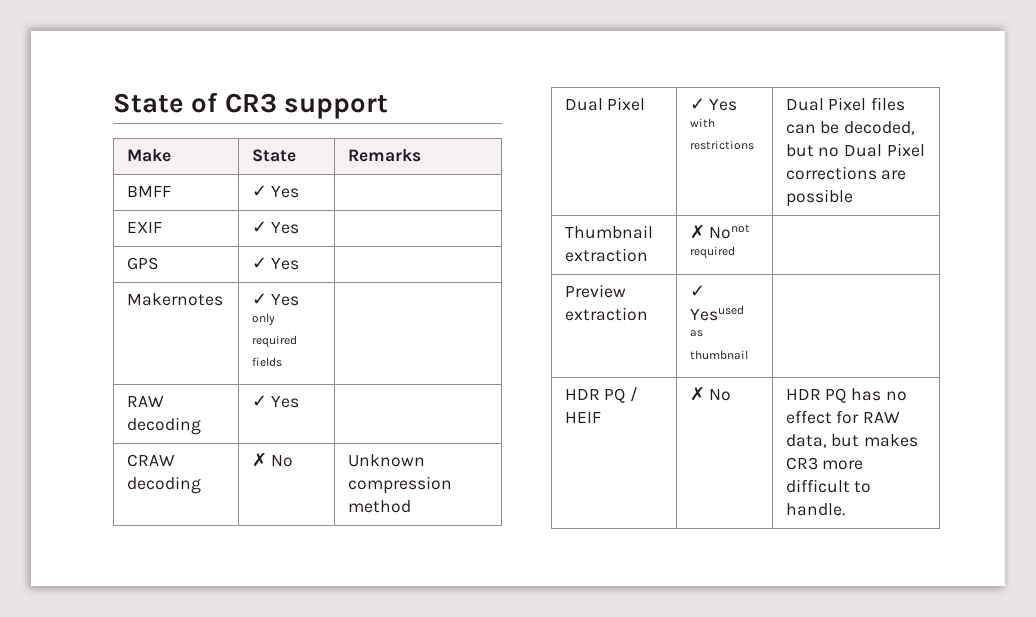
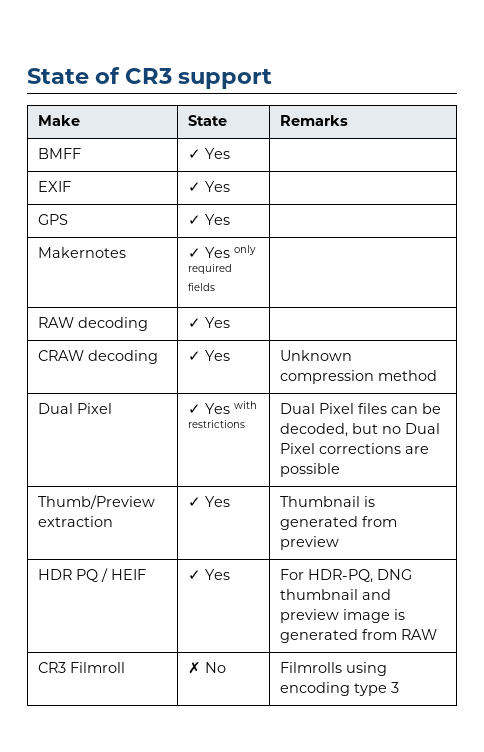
- CRAW decoding | ✗ No | Unknown compression method
+ CRAW decoding | ✓ Yes | Unknown compression method
- Thumbnail extraction | ✗ Nonot required |
- Preview extraction | ✓ Yesused as thumbnail |
- HDR PQ / HEIF | ✗ No | HDR PQ has no effect for RAW data, but makes CR3 more difficult to handle.
+ Thumb/Preview extraction | ✓ Yes | Thumbnail is generated from preview
+ HDR PQ / HEIF | ✓ Yes | For HDR-PQ, DNG thumbnail and preview image is generated from RAW
+ CR3 Filmroll | ✗ No | Filmrolls using encoding type 3

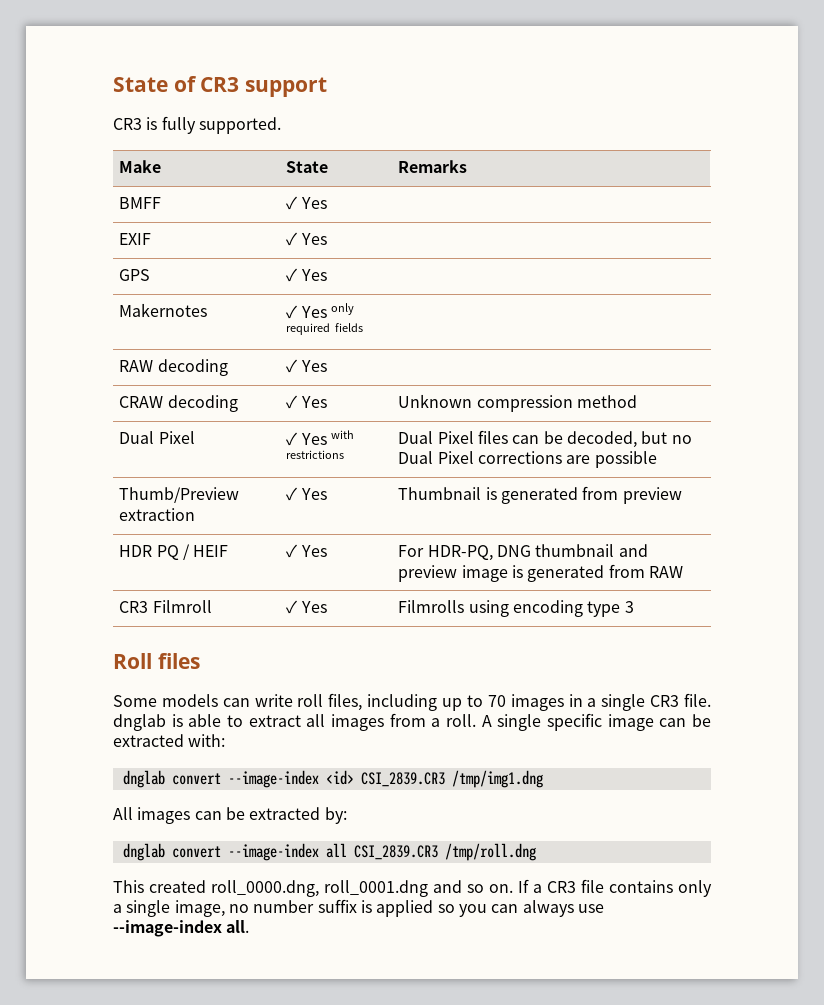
+ CR3 is fully supported.
- CR3 Filmroll | ✗ No | Filmrolls using encoding type 3
+ CR3 Filmroll | ✓ Yes | Filmrolls using encoding type 3
+ Roll files
+ Some models can write roll files, including up to 70 images in a single CR3 file. dnglab is able to extract all images from a roll. A single specific image can be extracted with:
+ dnglab convert --image-index <id> CSI_2839.CR3 /tmp/img1.dng
+ All images can be extracted by:
+ dnglab convert --image-index all CSI_2839.CR3 /tmp/roll.dng
+ This created roll_0000.dng, roll_0001.dng and so on. If a CR3 file contains only a single image, no number suffix is applied so you can always use --image-index all.

